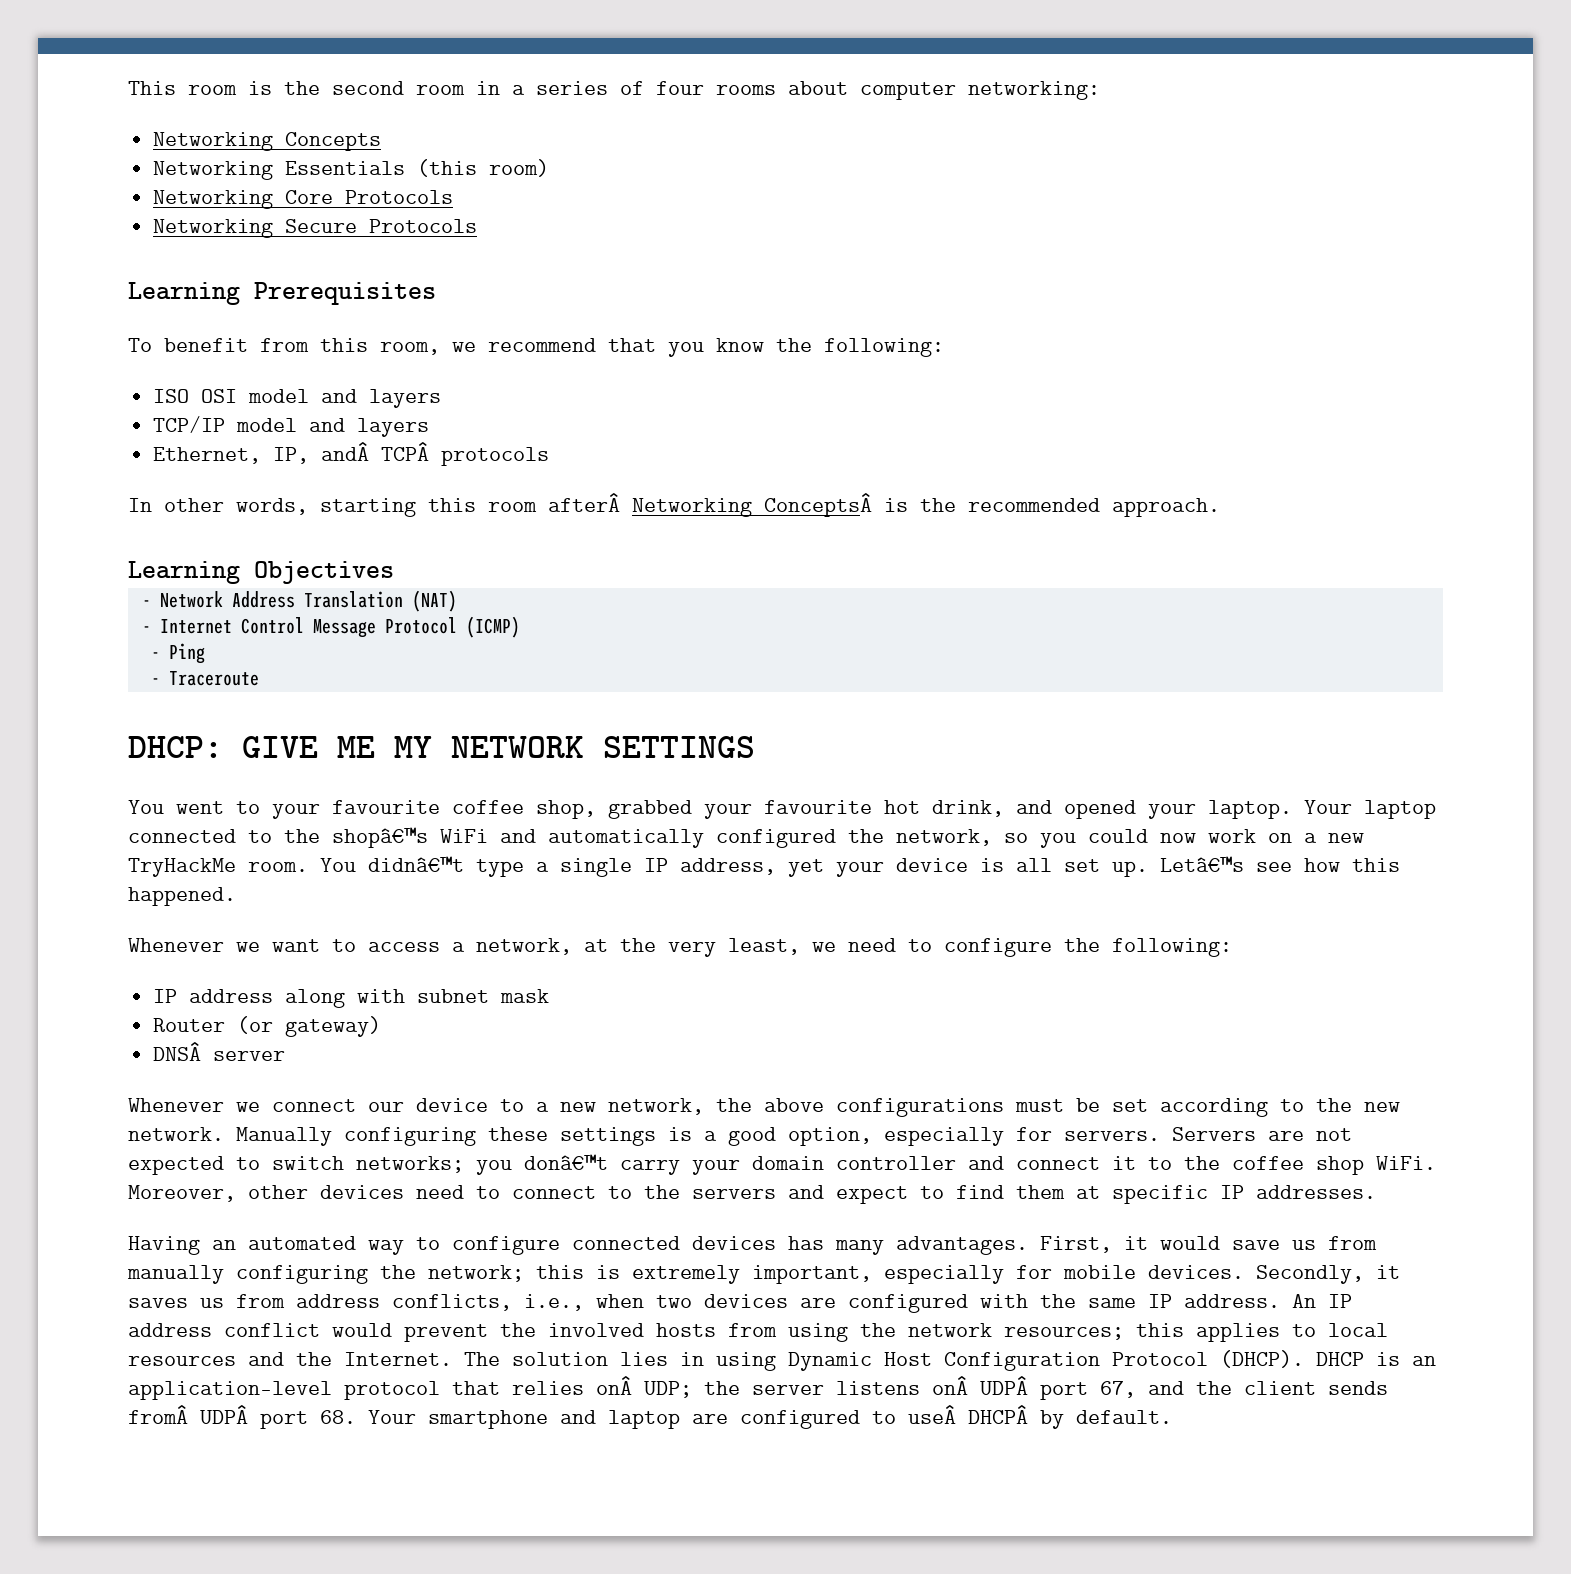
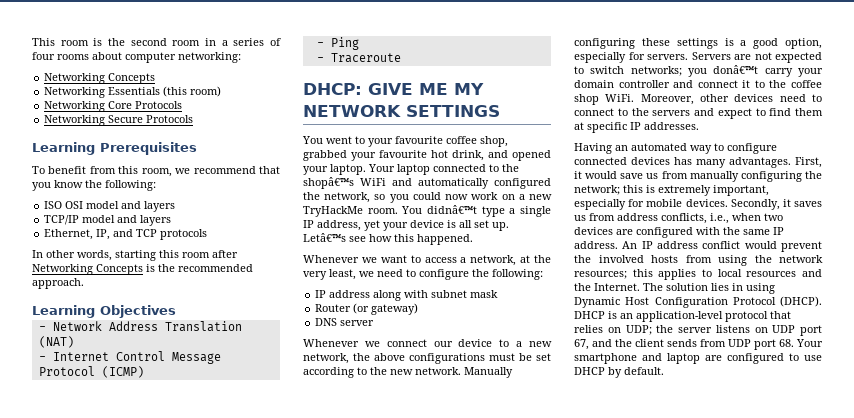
- Ethernet, IP, andÂ TCPÂ protocols
+ Ethernet, IP, and TCP protocols
- In other words, starting this room afterÂ Networking ConceptsÂ is the recommended approach.
+ In other words, starting this room after Networking Concepts is the recommended approach.
- DNSÂ server
+ DNS server
- DHCP is an application-level protocol that relies onÂ UDP; the server listens onÂ UDPÂ port 67, and the client sends fromÂ UDPÂ port 68. Your smartphone and laptop are configured to useÂ DHCPÂ by default.
+ DHCP is an application-level protocol that relies on UDP; the server listens on UDP port 67, and the client sends from UDP port 68. Your smartphone and laptop are configured to use DHCP by default.

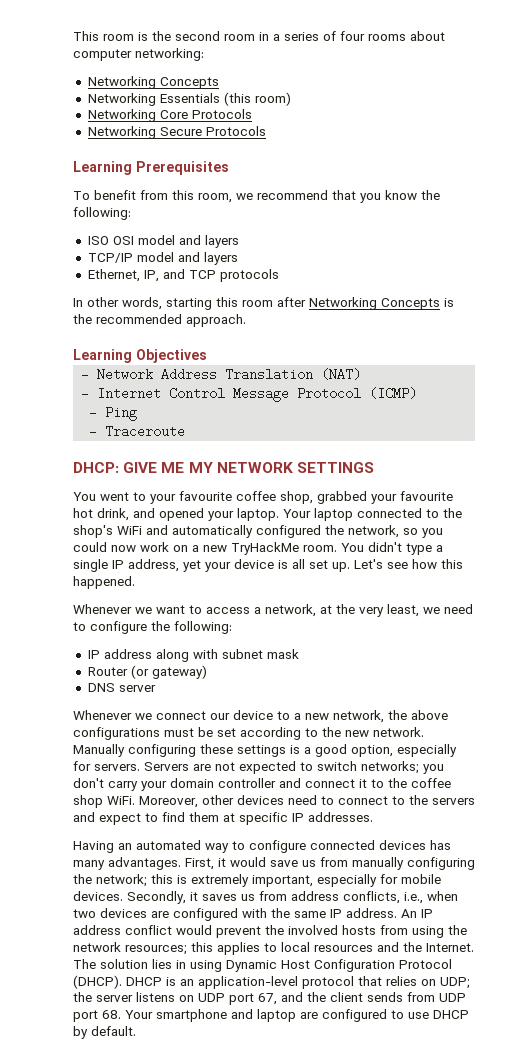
- Your laptop connected to the shopâ€™s WiFi and automatically configured the network, so you could now work on a new TryHackMe room.
+ Your laptop connected to the shop's WiFi and automatically configured the network, so you could now work on a new TryHackMe room.
- You didnâ€™t type a single IP address, yet your device is all set up.
+ You didn't type a single IP address, yet your device is all set up.
- Letâ€™s see how this happened.
+ Let's see how this happened.
- Servers are not expected to switch networks; you donâ€™t carry your domain controller and connect it to the coffee shop WiFi.
+ Servers are not expected to switch networks; you don't carry your domain controller and connect it to the coffee shop WiFi.

